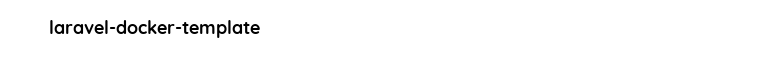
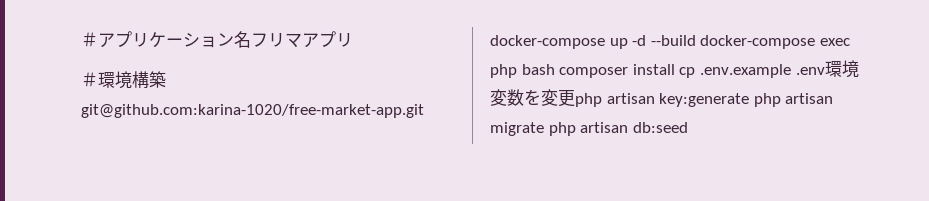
- laravel-docker-template
+ ＃アプリケーション名フリマアプリ
+ ＃環境構築git@github.com:karina-1020/free-market-app.git docker-compose up -d --build docker-compose exec php bash composer install cp .env.example .env環境変数を変更php artisan key:generate php artisan migrate php artisan db:seed

